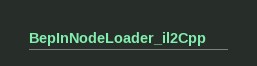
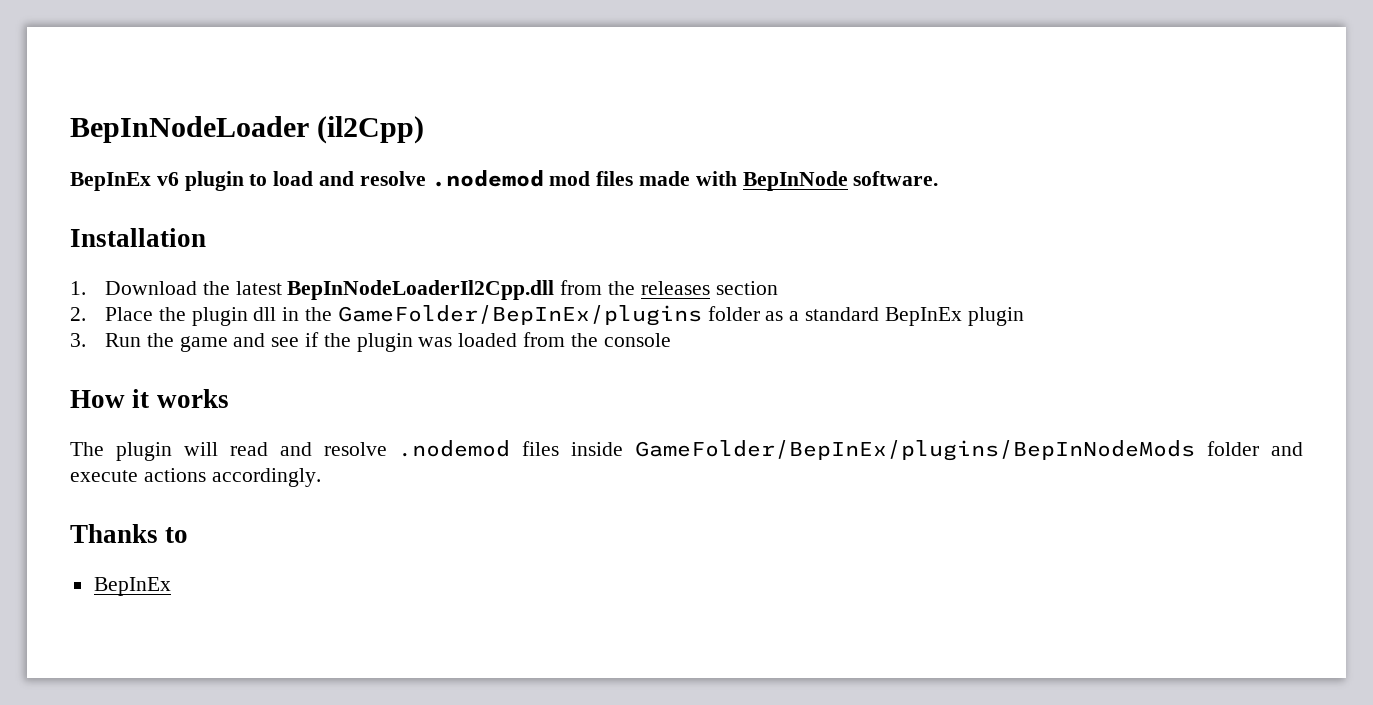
- BepInNodeLoader_il2Cpp
+ BepInNodeLoader (il2Cpp)
+ BepInEx v6 plugin to load and resolve .nodemod mod files made with BepInNode software.
+ Installation
+ 1. Download the latest BepInNodeLoaderIl2Cpp.dll from the releases section
+ 2. Place the plugin dll in the GameFolder/BepInEx/plugins folder as a standard BepInEx plugin
+ 3. Run the game and see if the plugin was loaded from the console
+ How it works
+ The plugin will read and resolve .nodemod files inside GameFolder/BepInEx/plugins/BepInNodeMods folder and execute actions accordingly.
+ Thanks to
+ BepInEx

